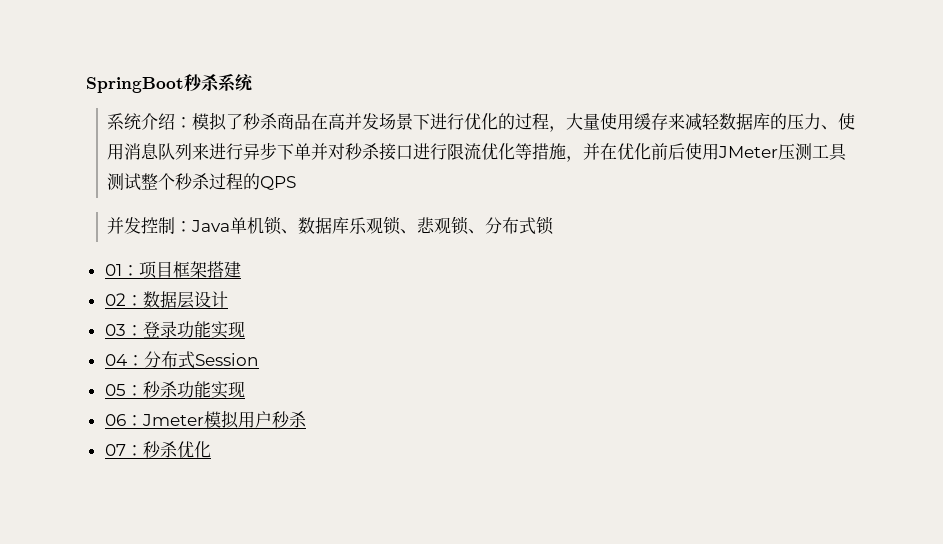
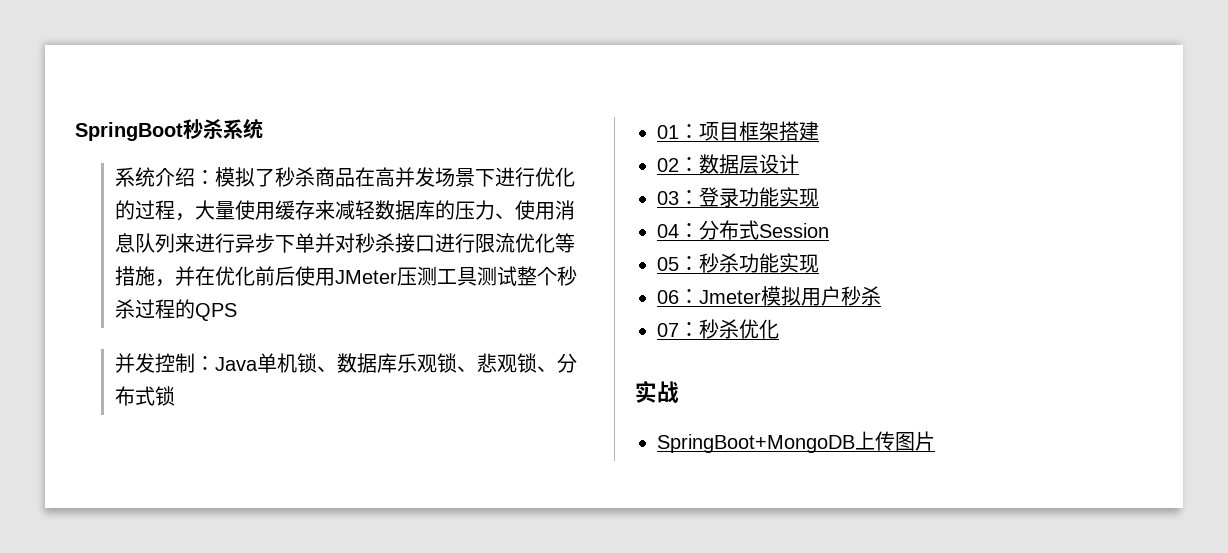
+ 实战
+ SpringBoot+MongoDB上传图片

